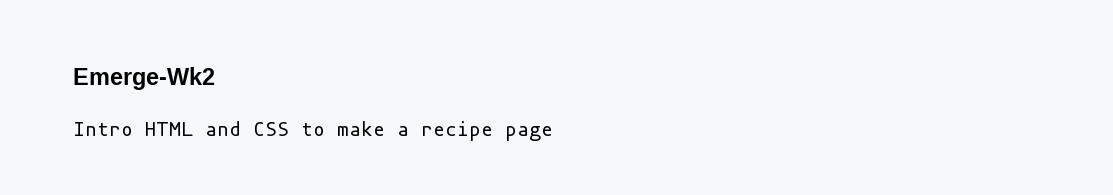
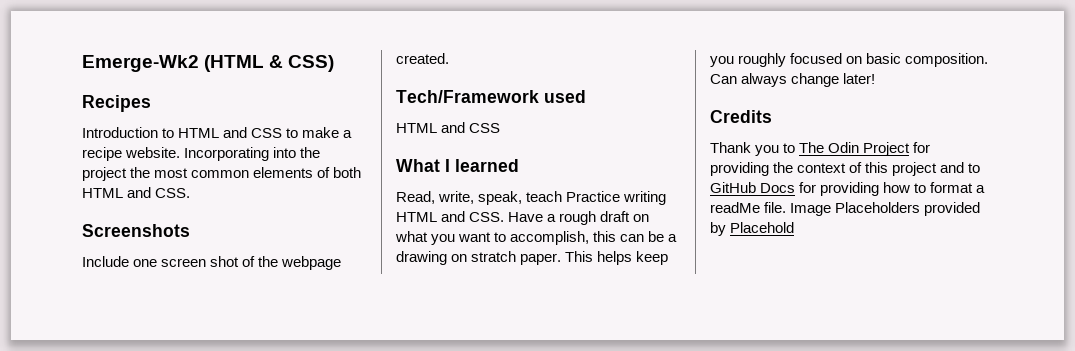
- Emerge-Wk2
- Intro HTML and CSS to make a recipe page
+ Emerge-Wk2 (HTML & CSS)
+ Recipes
+ Introduction to HTML and CSS to make a recipe website. Incorporating into the project the most common elements of both HTML and CSS.
+ Screenshots
+ Include one screen shot of the webpage created.
+ Tech/Framework used
+ HTML and CSS
+ What I learned
+ Read, write, speak, teach Practice writing HTML and CSS. Have a rough draft on what you want to accomplish, this can be a drawing on stratch paper. This helps keep you roughly focused on basic composition. Can always change later!
+ Credits
+ Thank you to The Odin Project for providing the context of this project and to GitHub Docs for providing how to format a readMe file. Image Placeholders provided by Placehold

